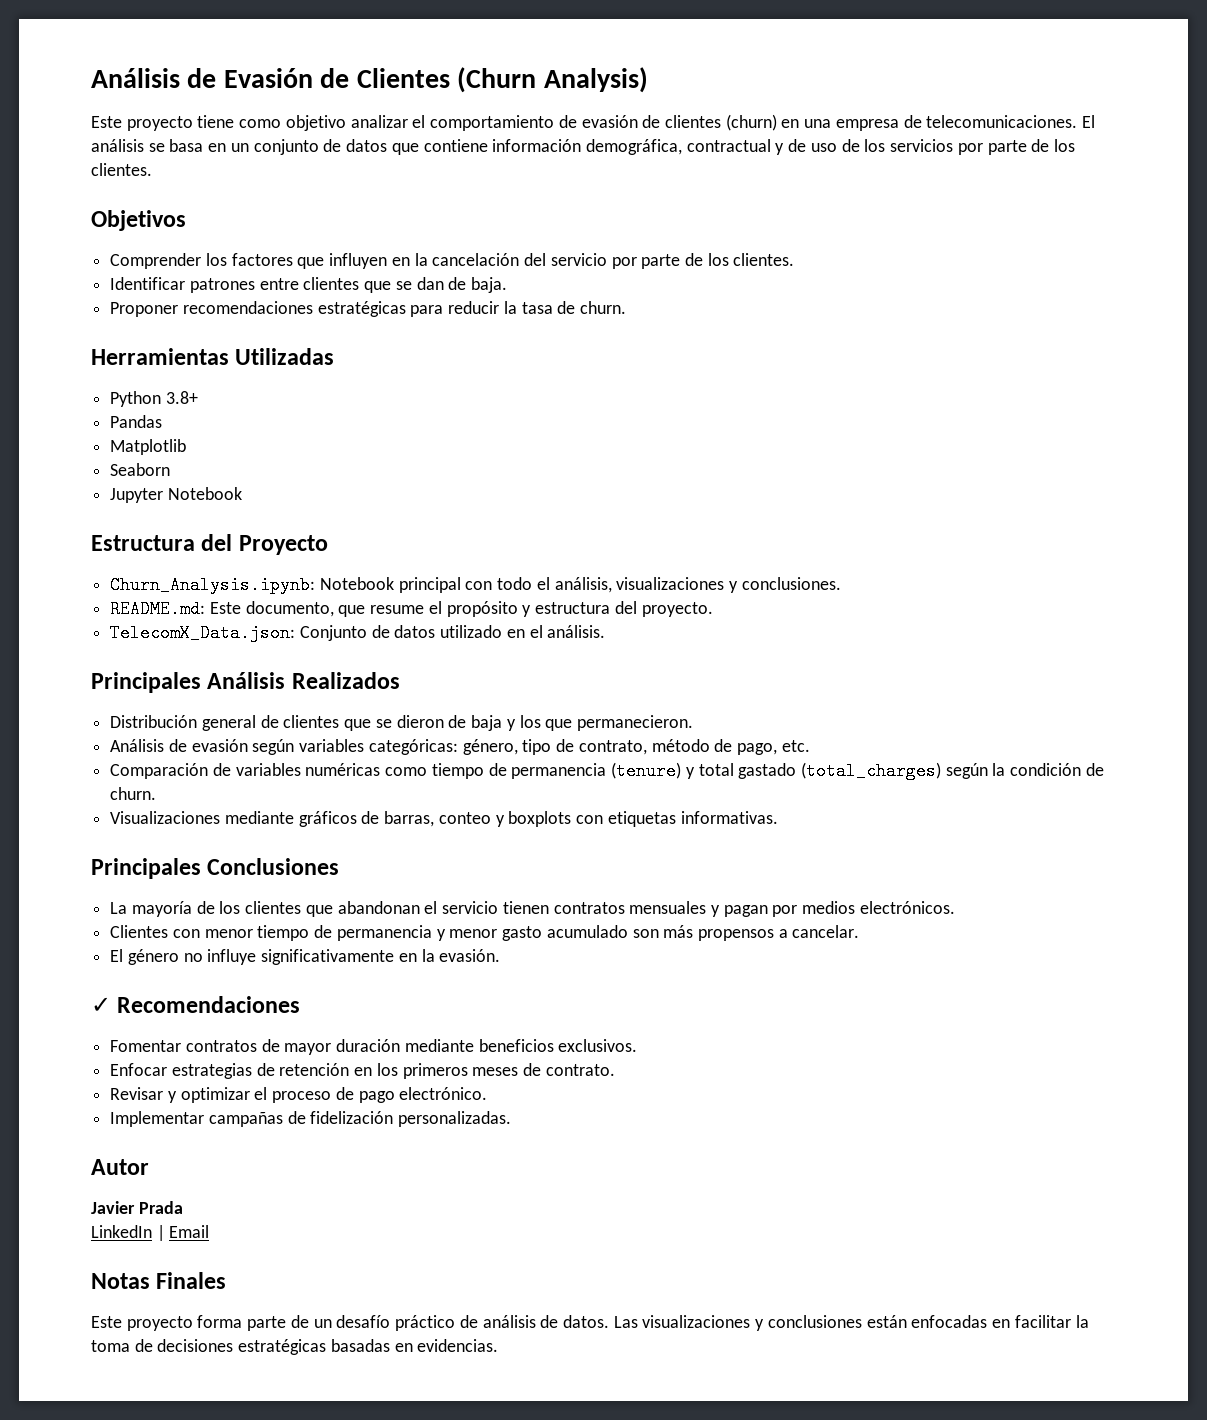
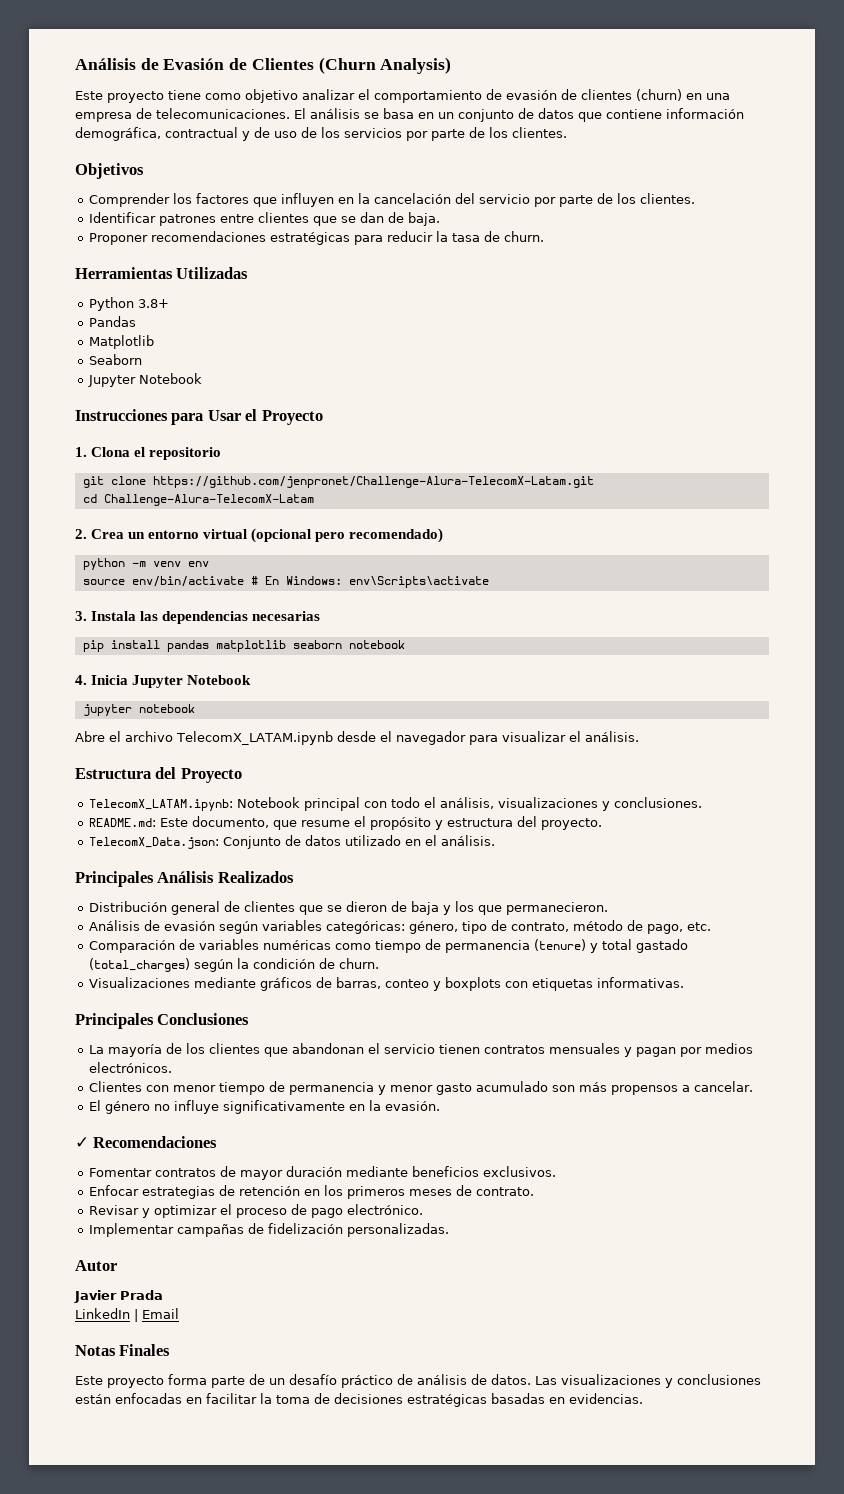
+ Instrucciones para Usar el Proyecto
+ 1. Clona el repositorio
+ git clone https://github.com/jenpronet/Challenge-Alura-TelecomX-Latam.git
+ cd Challenge-Alura-TelecomX-Latam
+ 2. Crea un entorno virtual (opcional pero recomendado)
+ python -m venv env
+ source env/bin/activate # En Windows: env\Scripts\activate
+ 3. Instala las dependencias necesarias
+ pip install pandas matplotlib seaborn notebook
+ 4. Inicia Jupyter Notebook
+ jupyter notebook
+ Abre el archivo TelecomX_LATAM.ipynb desde el navegador para visualizar el análisis.
- Churn_Analysis.ipynb: Notebook principal con todo el análisis, visualizaciones y conclusiones.
+ TelecomX_LATAM.ipynb: Notebook principal con todo el análisis, visualizaciones y conclusiones.

